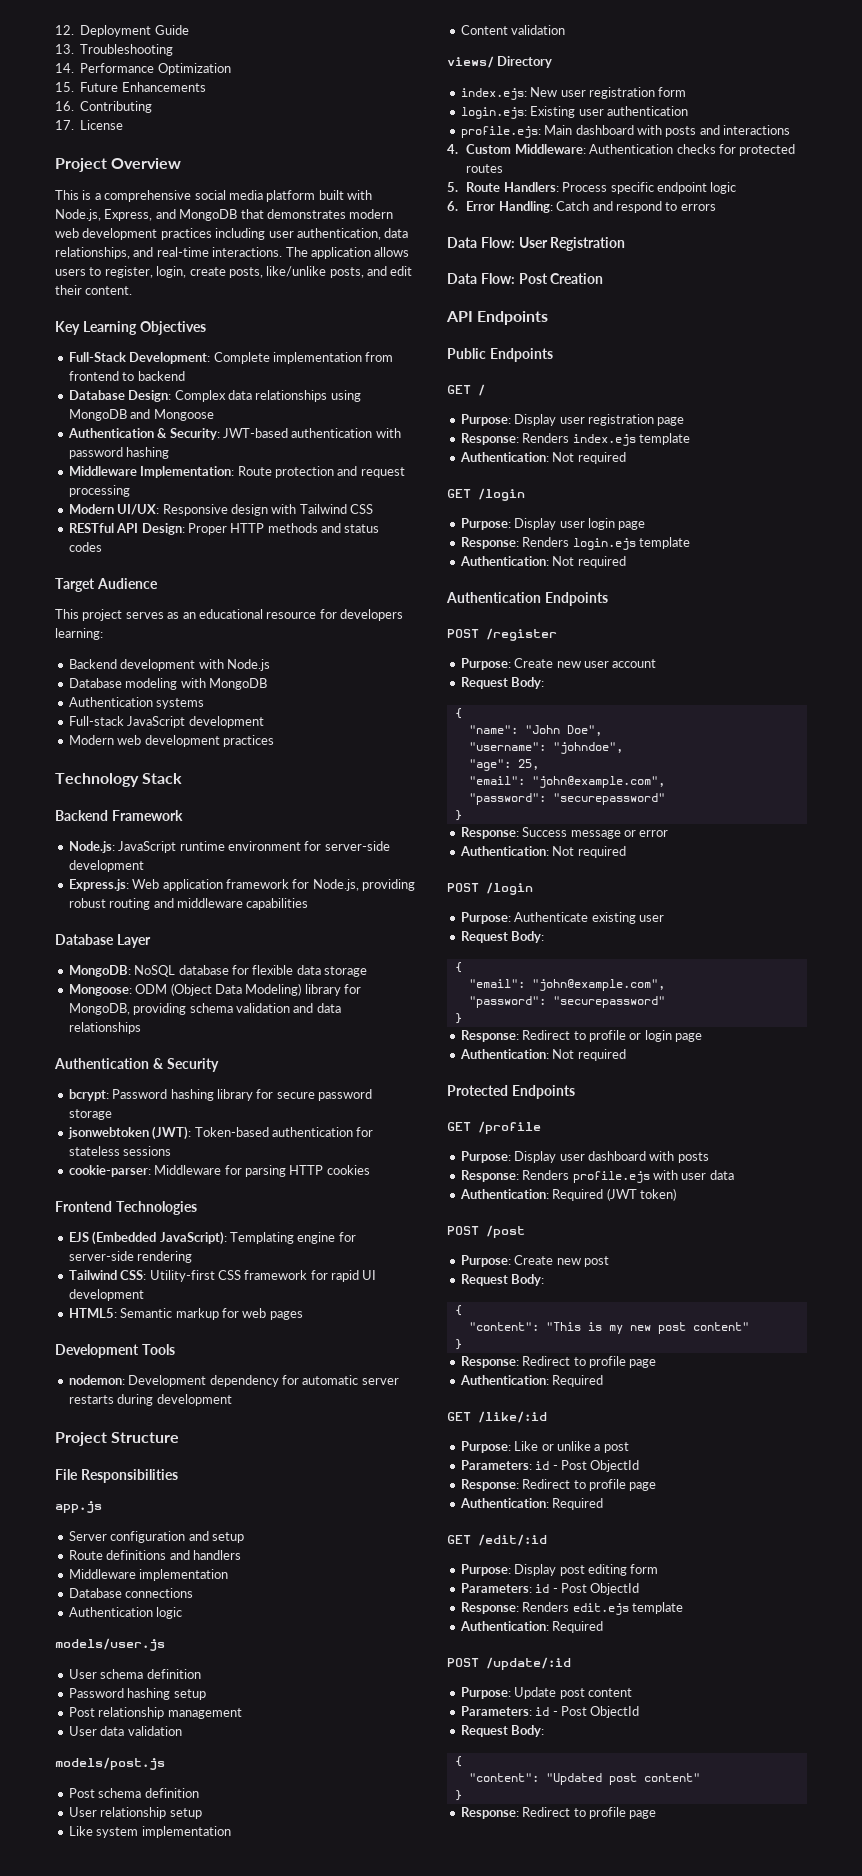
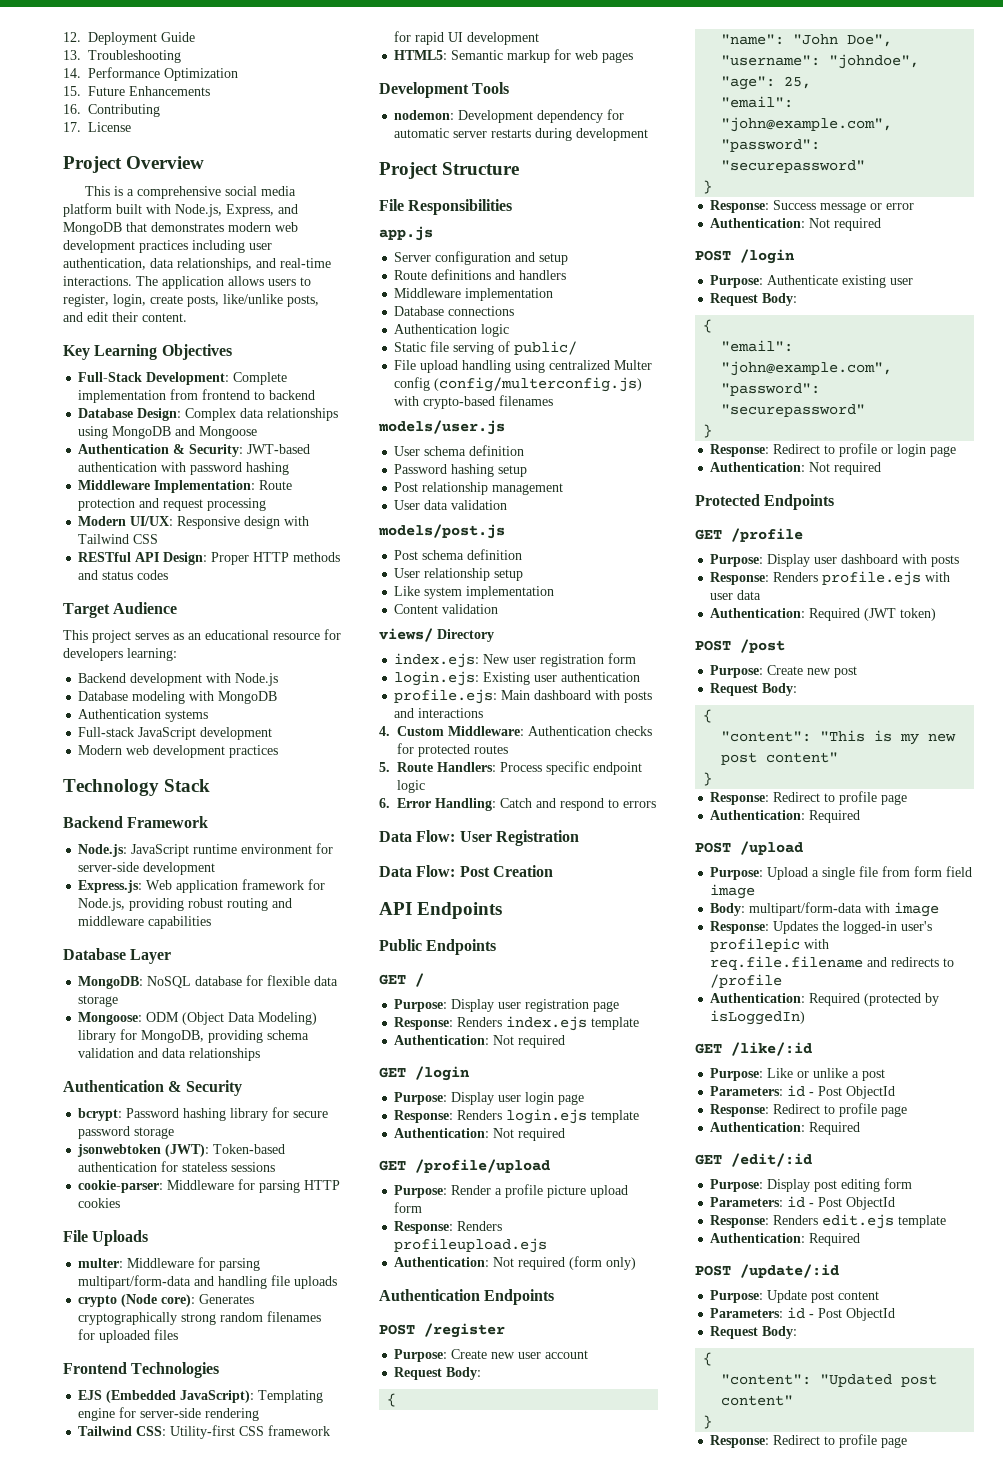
+ File Uploads
+ multer: Middleware for parsing multipart/form-data and handling file uploads
+ crypto (Node core): Generates cryptographically strong random filenames for uploaded files
+ Static file serving of public/
+ File upload handling using centralized Multer config (config/multerconfig.js) with crypto-based filenames
+ GET /profile/upload
+ Purpose: Render a profile picture upload form
+ Response: Renders profileupload.ejs
+ Authentication: Not required (form only)
+ POST /upload
+ Purpose: Upload a single file from form field image
+ Body: multipart/form-data with image
+ Response: Updates the logged-in user's profilepic with req.file.filename and redirects to /profile
+ Authentication: Required (protected by isLoggedIn)

